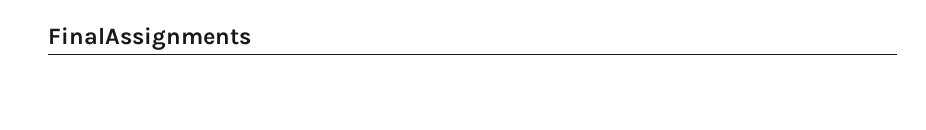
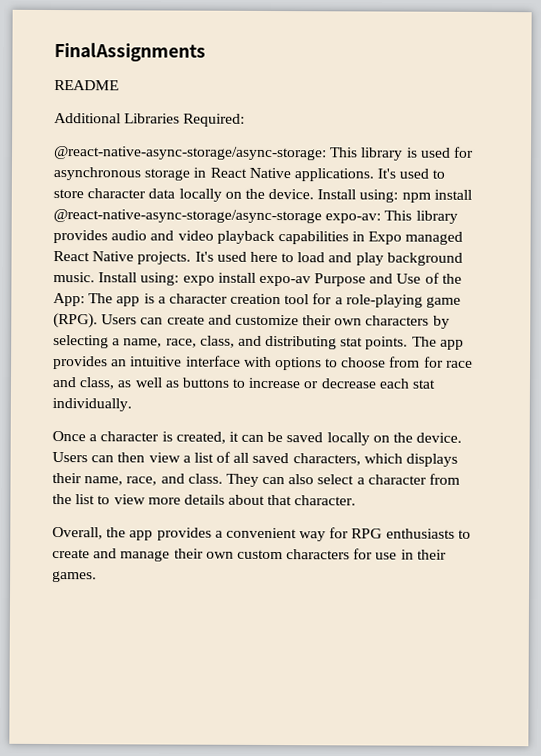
+ README
+ Additional Libraries Required:
+ @react-native-async-storage/async-storage: This library is used for asynchronous storage in React Native applications. It's used to store character data locally on the device. Install using: npm install @react-native-async-storage/async-storage expo-av: This library provides audio and video playback capabilities in Expo managed React Native projects. It's used here to load and play background music. Install using: expo install expo-av Purpose and Use of the App: The app is a character creation tool for a role-playing game (RPG). Users can create and customize their own characters by selecting a name, race, class, and distributing stat points. The app provides an intuitive interface with options to choose from for race and class, as well as buttons to increase or decrease each stat individually.
+ Once a character is created, it can be saved locally on the device. Users can then view a list of all saved characters, which displays their name, race, and class. They can also select a character from the list to view more details about that character.
+ Overall, the app provides a convenient way for RPG enthusiasts to create and manage their own custom characters for use in their games.

